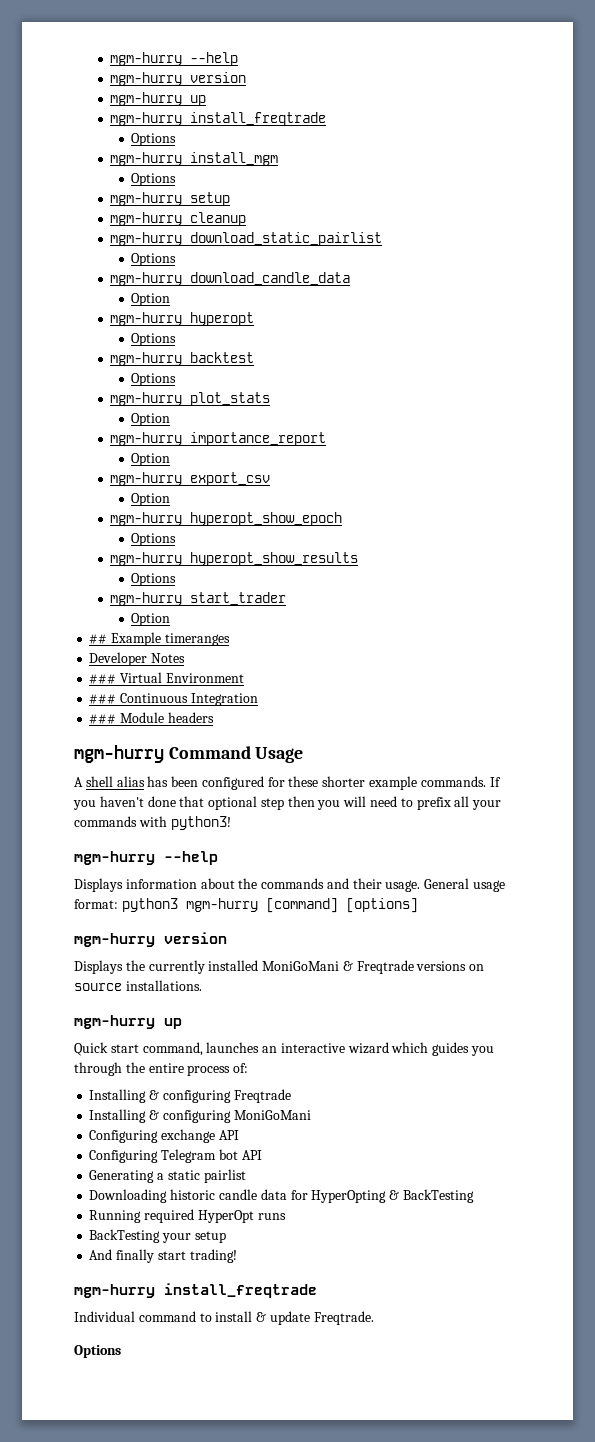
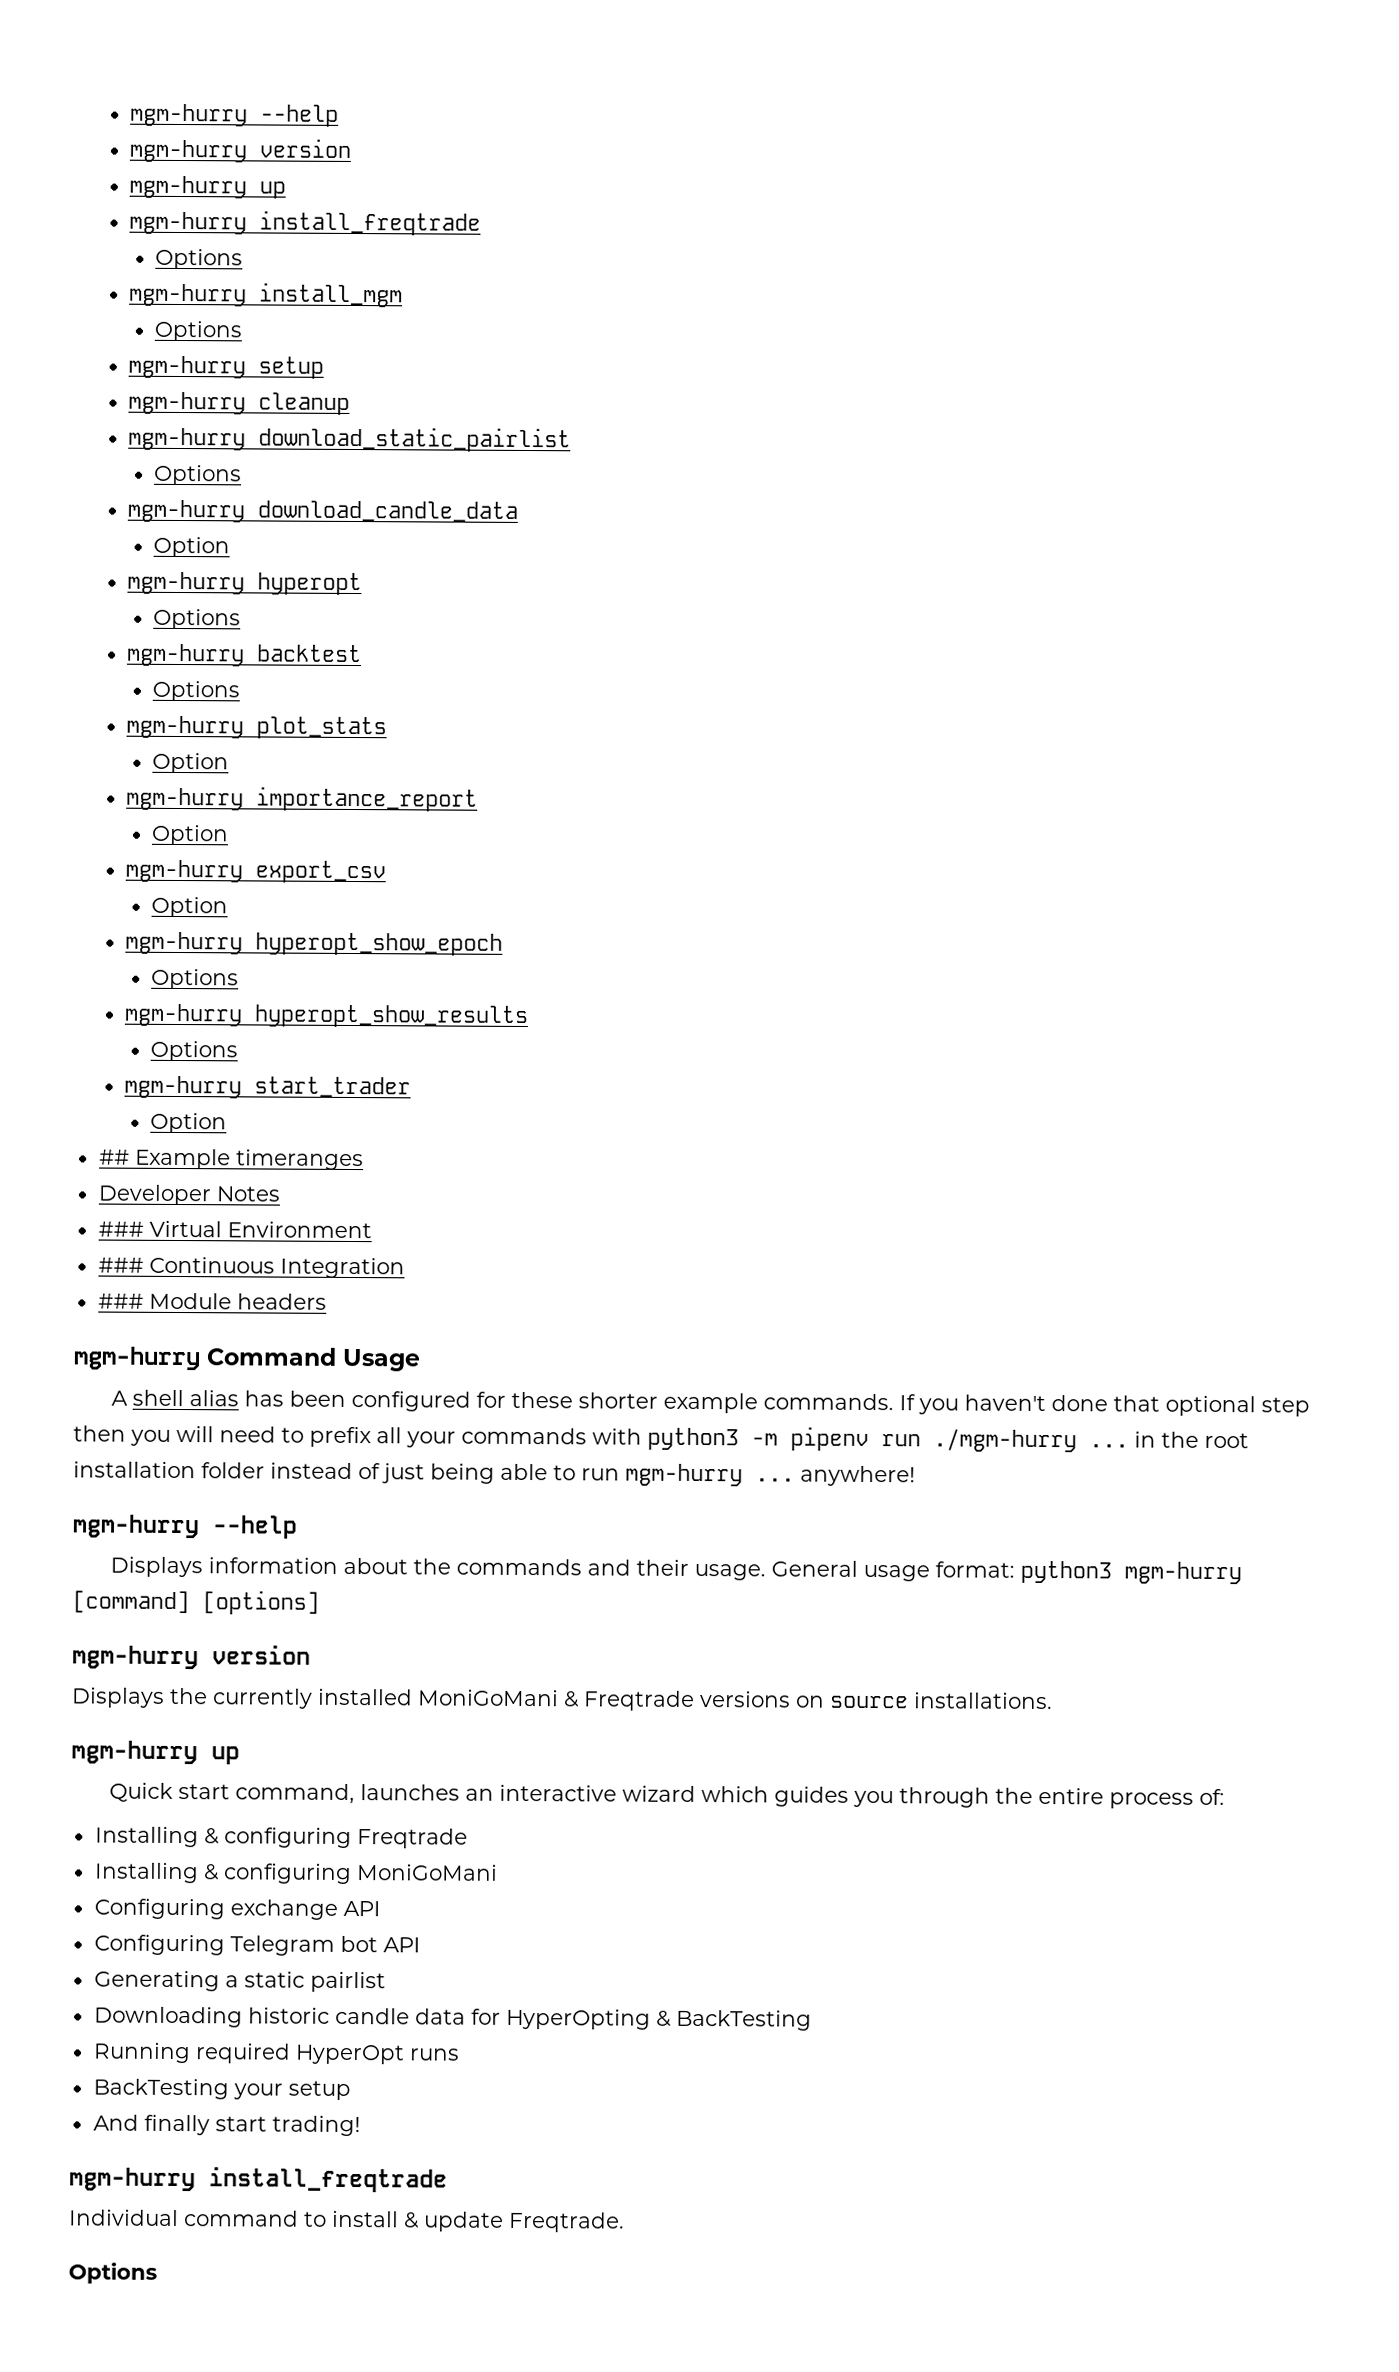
- If you haven't done that optional step then you will need to prefix all your commands with python3!
+ If you haven't done that optional step then you will need to prefix all your commands with python3 -m pipenv run ./mgm-hurry ... in the root installation folder instead of just being able to run mgm-hurry ... anywhere!

